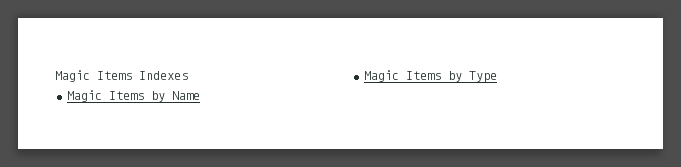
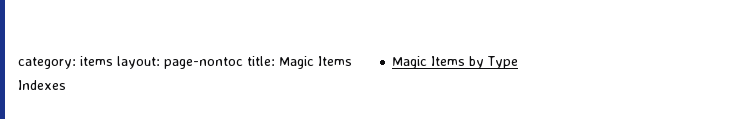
- Magic Items Indexes
+ category: items layout: page-nontoc title: Magic Items Indexes
- Magic Items by Name

